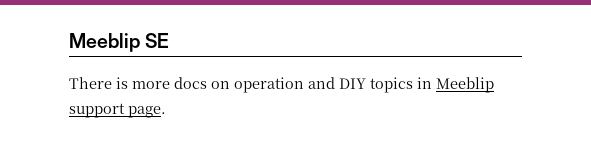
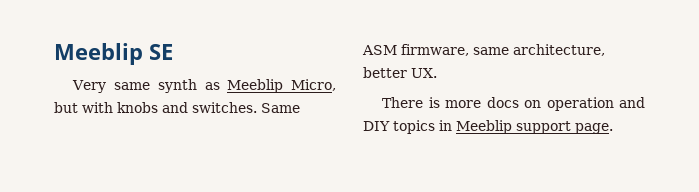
+ Very same synth as Meeblip Micro, but with knobs and switches. Same ASM firmware, same architecture, better UX.

